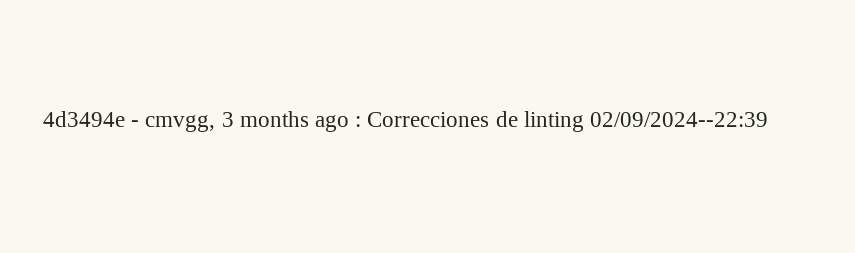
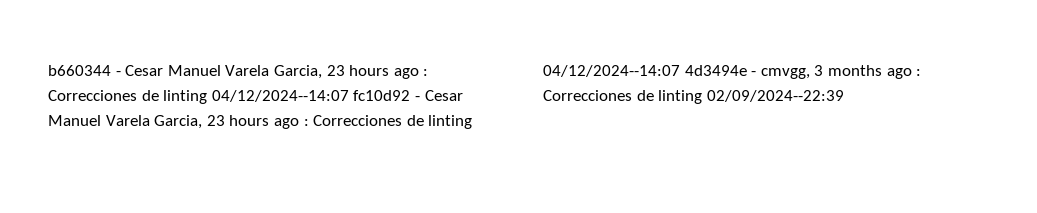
- 4d3494e - cmvgg, 3 months ago : Correcciones de linting 02/09/2024--22:39
+ b660344 - Cesar Manuel Varela Garcia, 23 hours ago : Correcciones de linting 04/12/2024--14:07 fc10d92 - Cesar Manuel Varela Garcia, 23 hours ago : Correcciones de linting 04/12/2024--14:07 4d3494e - cmvgg, 3 months ago : Correcciones de linting 02/09/2024--22:39

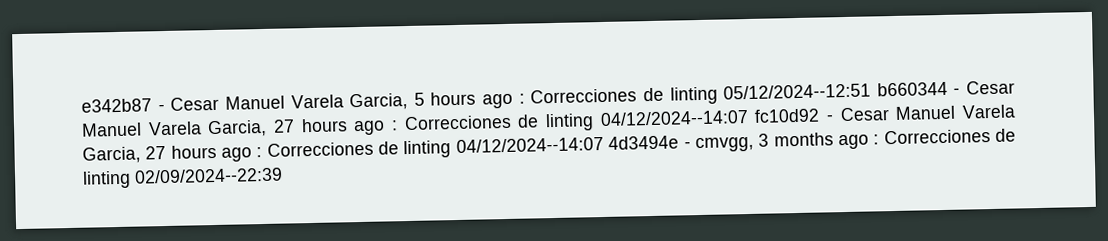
- b660344 - Cesar Manuel Varela Garcia, 23 hours ago : Correcciones de linting 04/12/2024--14:07 fc10d92 - Cesar Manuel Varela Garcia, 23 hours ago : Correcciones de linting 04/12/2024--14:07 4d3494e - cmvgg, 3 months ago : Correcciones de linting 02/09/2024--22:39
+ e342b87 - Cesar Manuel Varela Garcia, 5 hours ago : Correcciones de linting 05/12/2024--12:51 b660344 - Cesar Manuel Varela Garcia, 27 hours ago : Correcciones de linting 04/12/2024--14:07 fc10d92 - Cesar Manuel Varela Garcia, 27 hours ago : Correcciones de linting 04/12/2024--14:07 4d3494e - cmvgg, 3 months ago : Correcciones de linting 02/09/2024--22:39

